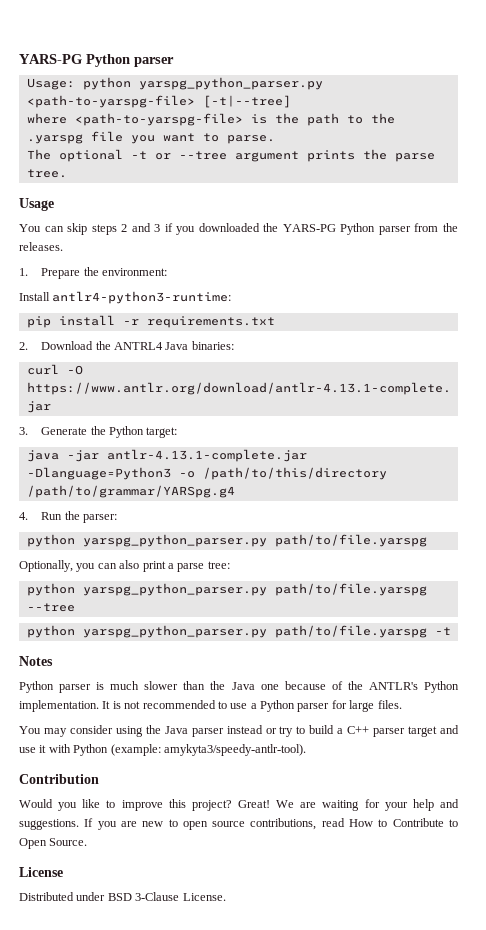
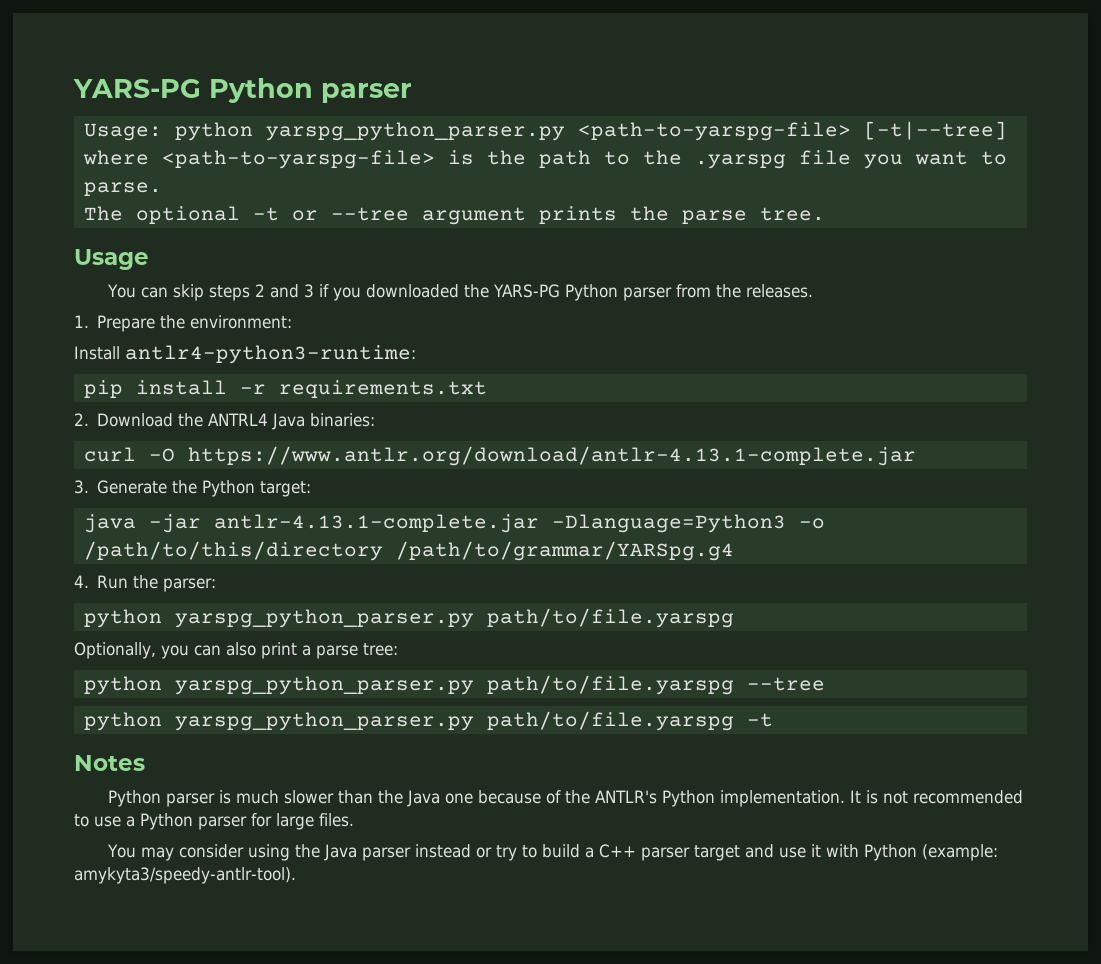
- Contribution
- Would you like to improve this project? Great! We are waiting for your help and suggestions. If you are new to open source contributions, read How to Contribute to Open Source.
- License
- Distributed under BSD 3-Clause License.

